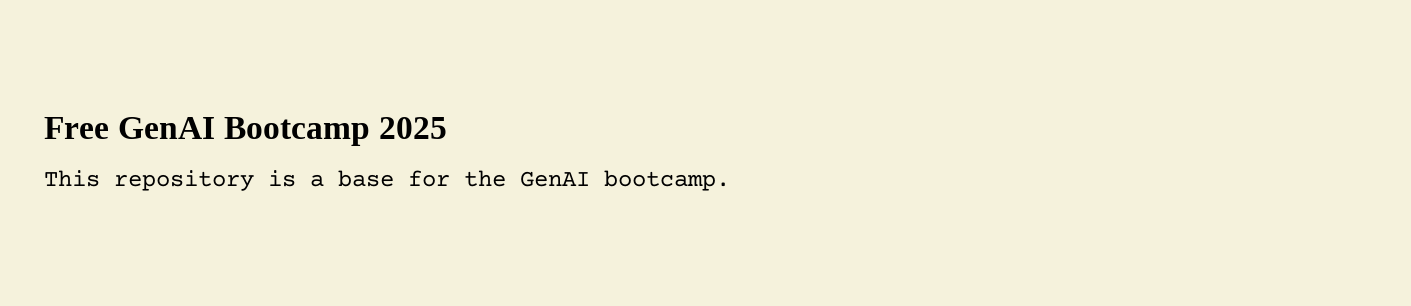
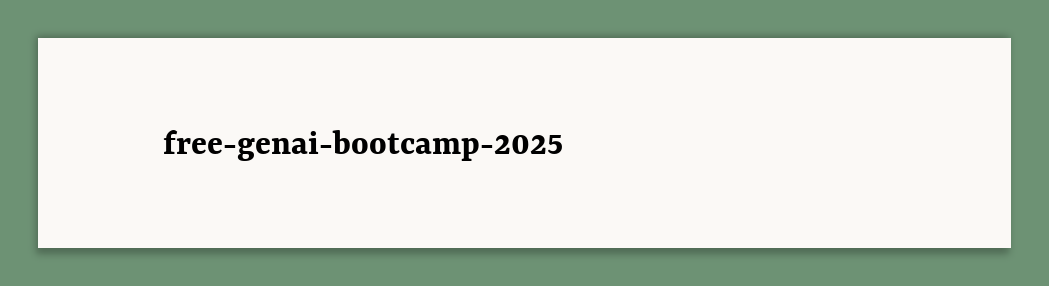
- Free GenAI Bootcamp 2025
- This repository is a base for the GenAI bootcamp.
+ free-genai-bootcamp-2025

